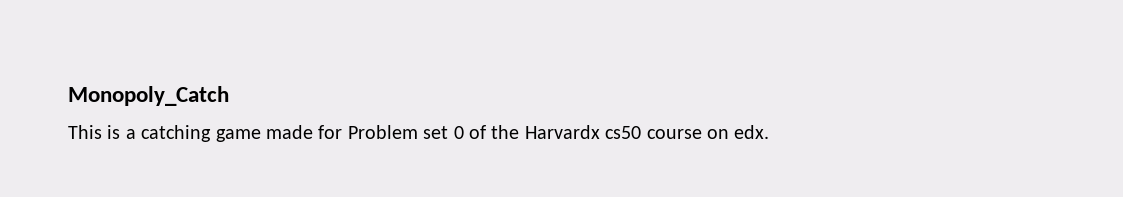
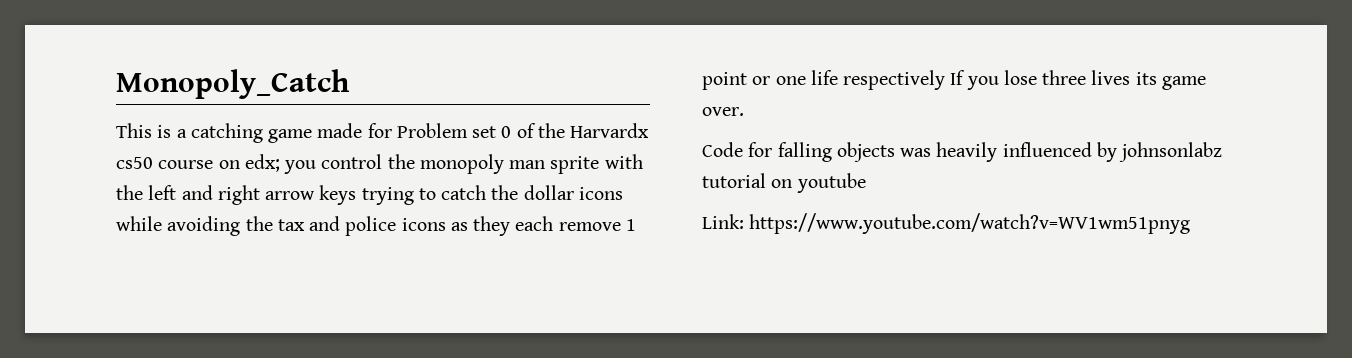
- This is a catching game made for Problem set 0 of the Harvardx cs50 course on edx.
+ This is a catching game made for Problem set 0 of the Harvardx cs50 course on edx; you control the monopoly man sprite with the left and right arrow keys trying to catch the dollar icons while avoiding the tax and police icons as they each remove 1 point or one life respectively If you lose three lives its game over.
+ Code for falling objects was heavily influenced by johnsonlabz tutorial on youtube
+ Link: https://www.youtube.com/watch?v=WV1wm51pnyg

